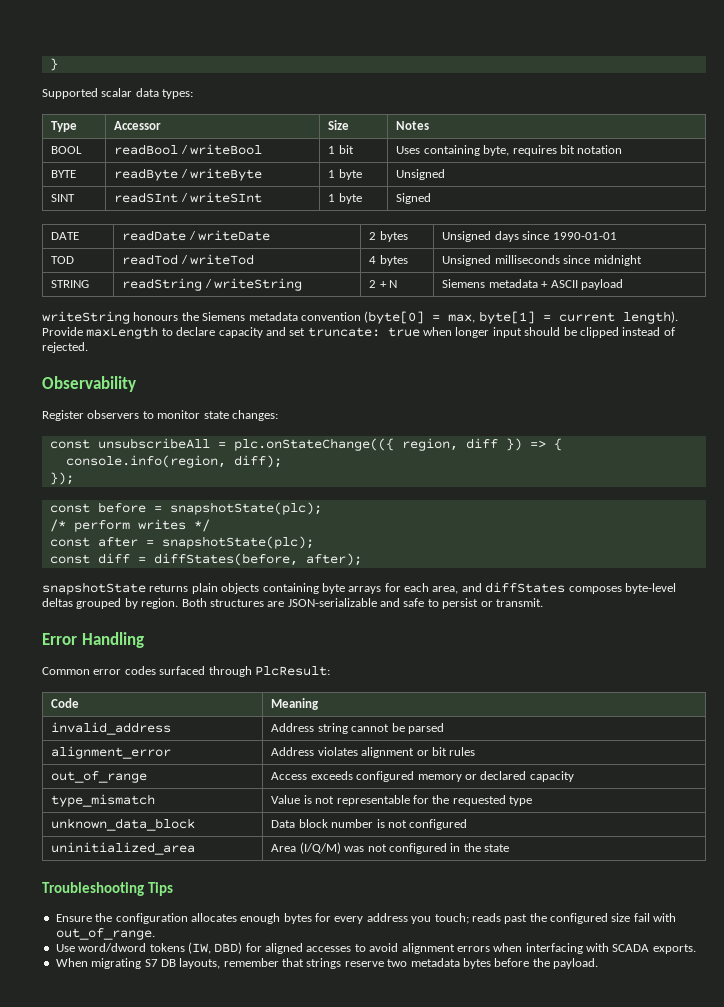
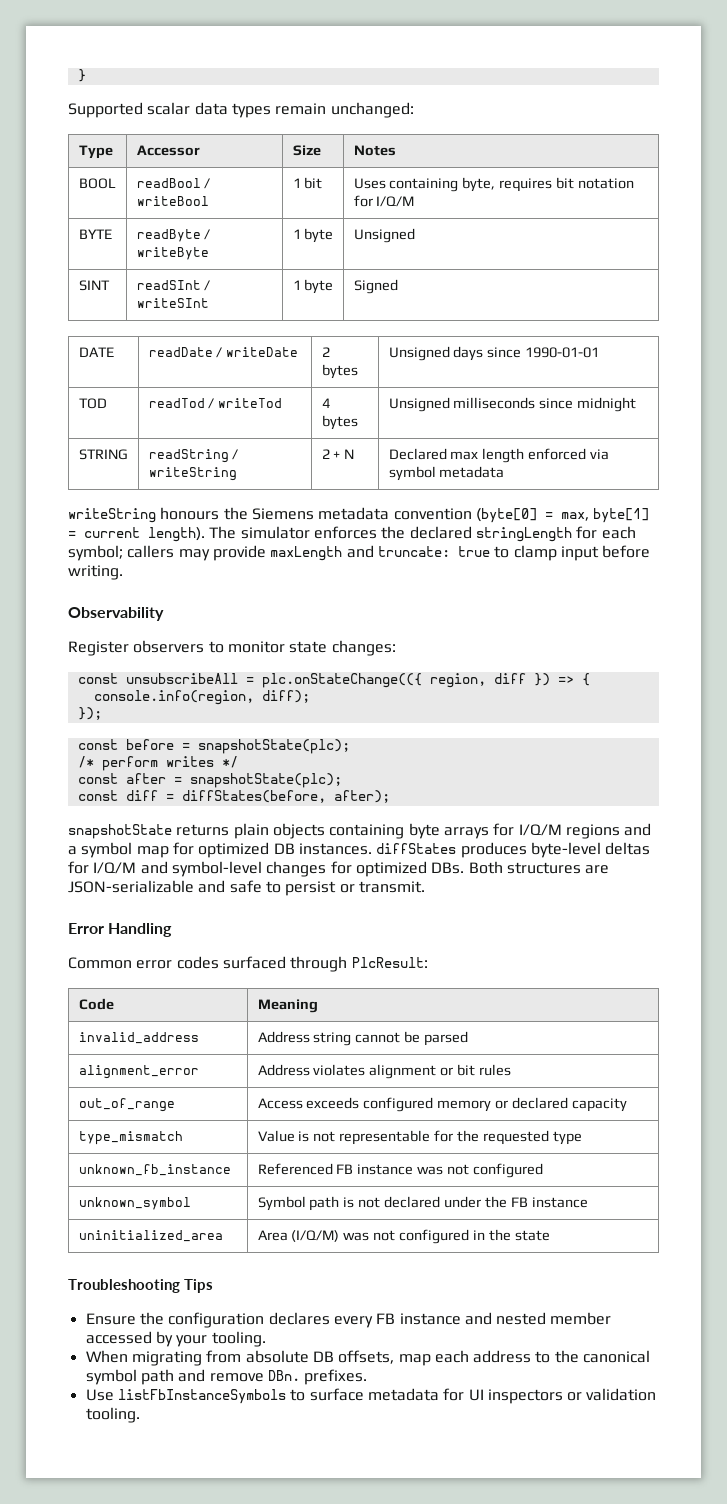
- Supported scalar data types:
+ Supported scalar data types remain unchanged:
- BOOL | readBool / writeBool | 1 bit | Uses containing byte, requires bit notation
+ BOOL | readBool / writeBool | 1 bit | Uses containing byte, requires bit notation for I/Q/M
- STRING | readString / writeString | 2 + N | Siemens metadata + ASCII payload
+ STRING | readString / writeString | 2 + N | Declared max length enforced via symbol metadata
- Provide maxLength to declare capacity and set truncate: true when longer input should be clipped instead of rejected.
+ The simulator enforces the declared stringLength for each symbol; callers may provide maxLength and truncate: true to clamp input before writing.
- snapshotState returns plain objects containing byte arrays for each area, and diffStates composes byte-level deltas grouped by region. Both structures are JSON-serializable and safe to persist or transmit.
+ snapshotState returns plain objects containing byte arrays for I/Q/M regions and a symbol map for optimized DB instances. diffStates produces byte-level deltas for I/Q/M and symbol-level changes for optimized DBs. Both structures are JSON-serializable and safe to persist or transmit.
- unknown_data_block | Data block number is not configured
+ unknown_fb_instance | Referenced FB instance was not configured
+ unknown_symbol | Symbol path is not declared under the FB instance
- Ensure the configuration allocates enough bytes for every address you touch; reads past the configured size fail with out_of_range.
- Use word/dword tokens (IW, DBD) for aligned accesses to avoid alignment errors when interfacing with SCADA exports.
- When migrating S7 DB layouts, remember that strings reserve two metadata bytes before the payload.
+ Ensure the configuration declares every FB instance and nested member accessed by your tooling.
+ When migrating from absolute DB offsets, map each address to the canonical symbol path and remove DBn. prefixes.
+ Use listFbInstanceSymbols to surface metadata for UI inspectors or validation tooling.

